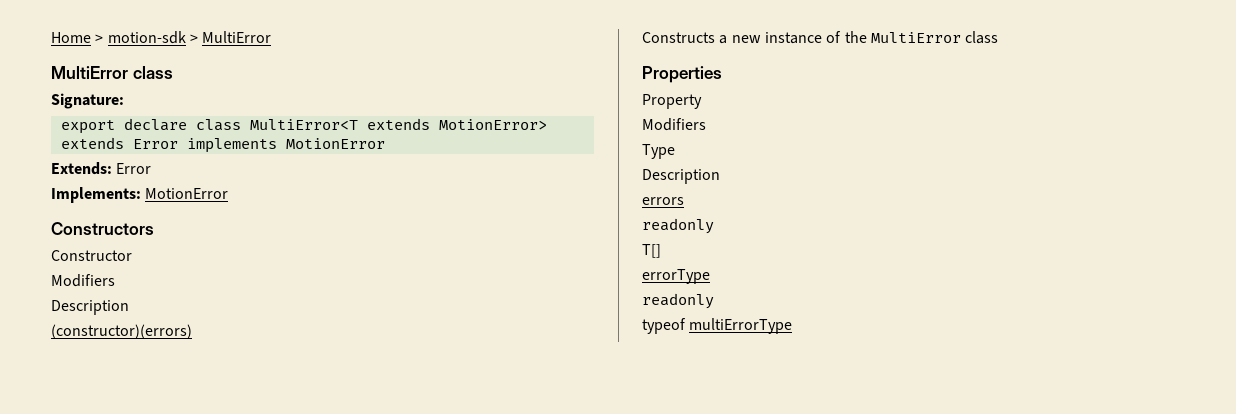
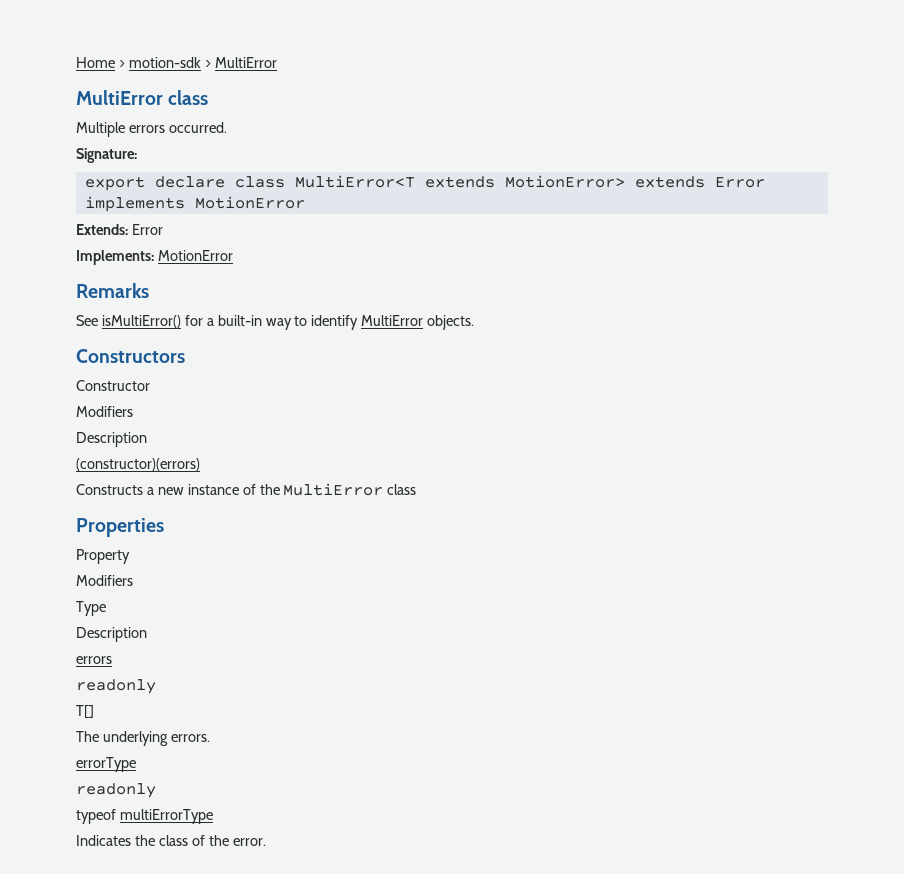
+ Multiple errors occurred.
+ Remarks
+ See isMultiError() for a built-in way to identify MultiError objects.
+ The underlying errors.
+ Indicates the class of the error.

